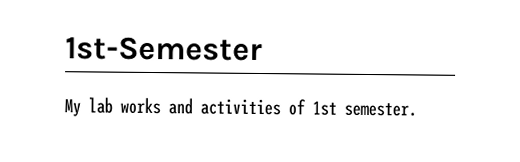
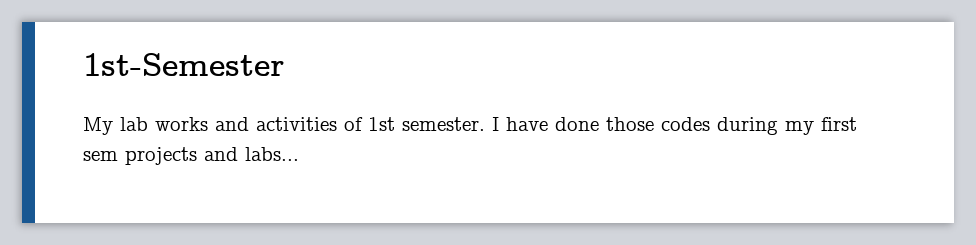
+ I have done those codes during my first sem projects and labs...

